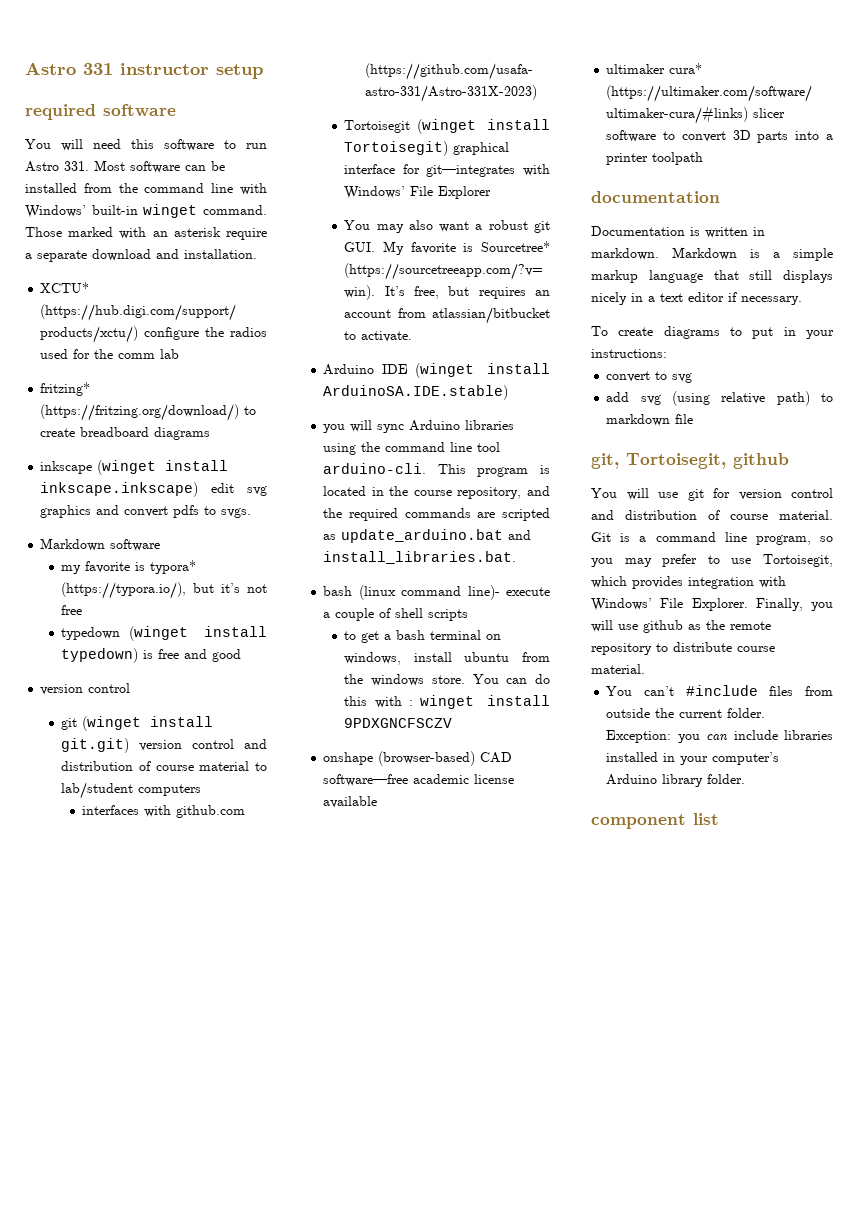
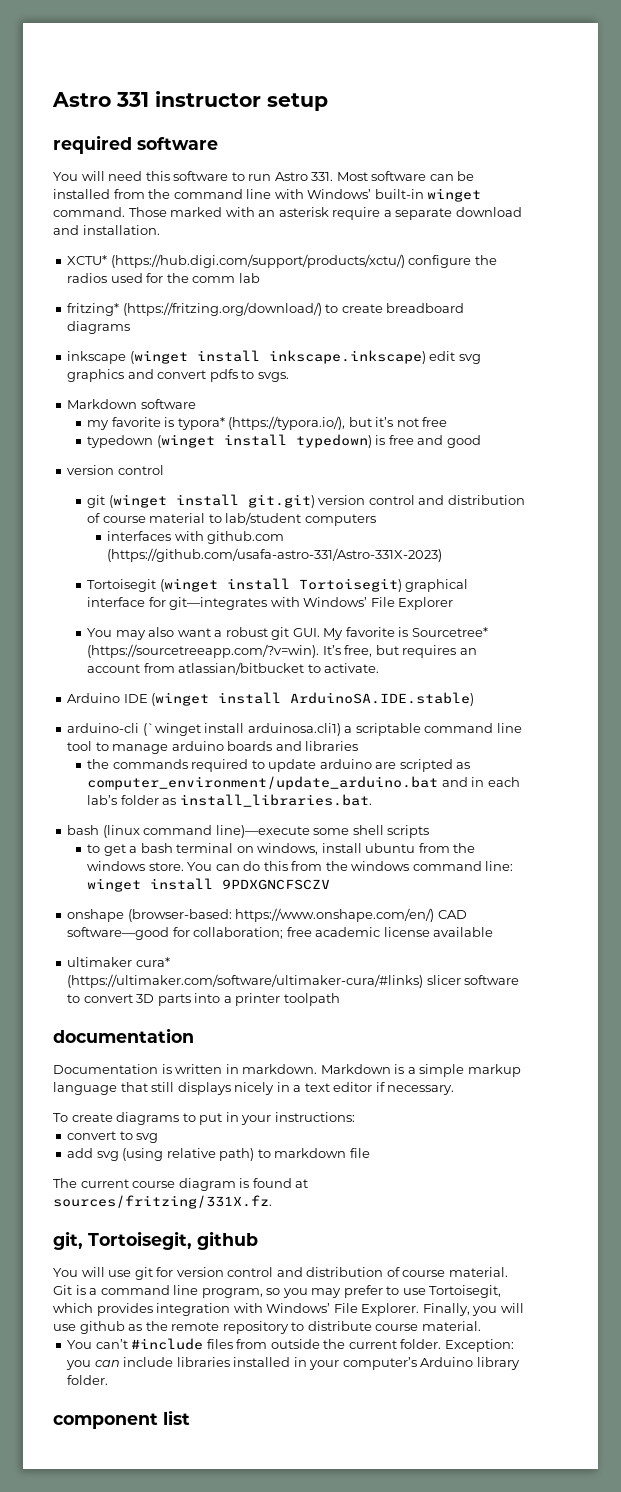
- you will sync Arduino libraries using the command line tool arduino-cli. This program is located in the course repository, and the required commands are scripted as update_arduino.bat and install_libraries.bat.
+ arduino-cli (`winget install arduinosa.cli1) a scriptable command line tool to manage arduino boards and libraries
+ the commands required to update arduino are scripted as computer_environment/update_arduino.bat and in each lab’s folder as install_libraries.bat.
- bash (linux command line)- execute a couple of shell scripts
+ bash (linux command line)—execute some shell scripts
- You can do this with : winget install 9PDXGNCFSCZV
+ You can do this from the windows command line: winget install 9PDXGNCFSCZV
- onshape (browser-based) CAD software—free academic license available
+ onshape (browser-based: https://www.onshape.com/en/) CAD software—good for collaboration; free academic license available
+ The current course diagram is found at sources/fritzing/331X.fz.

